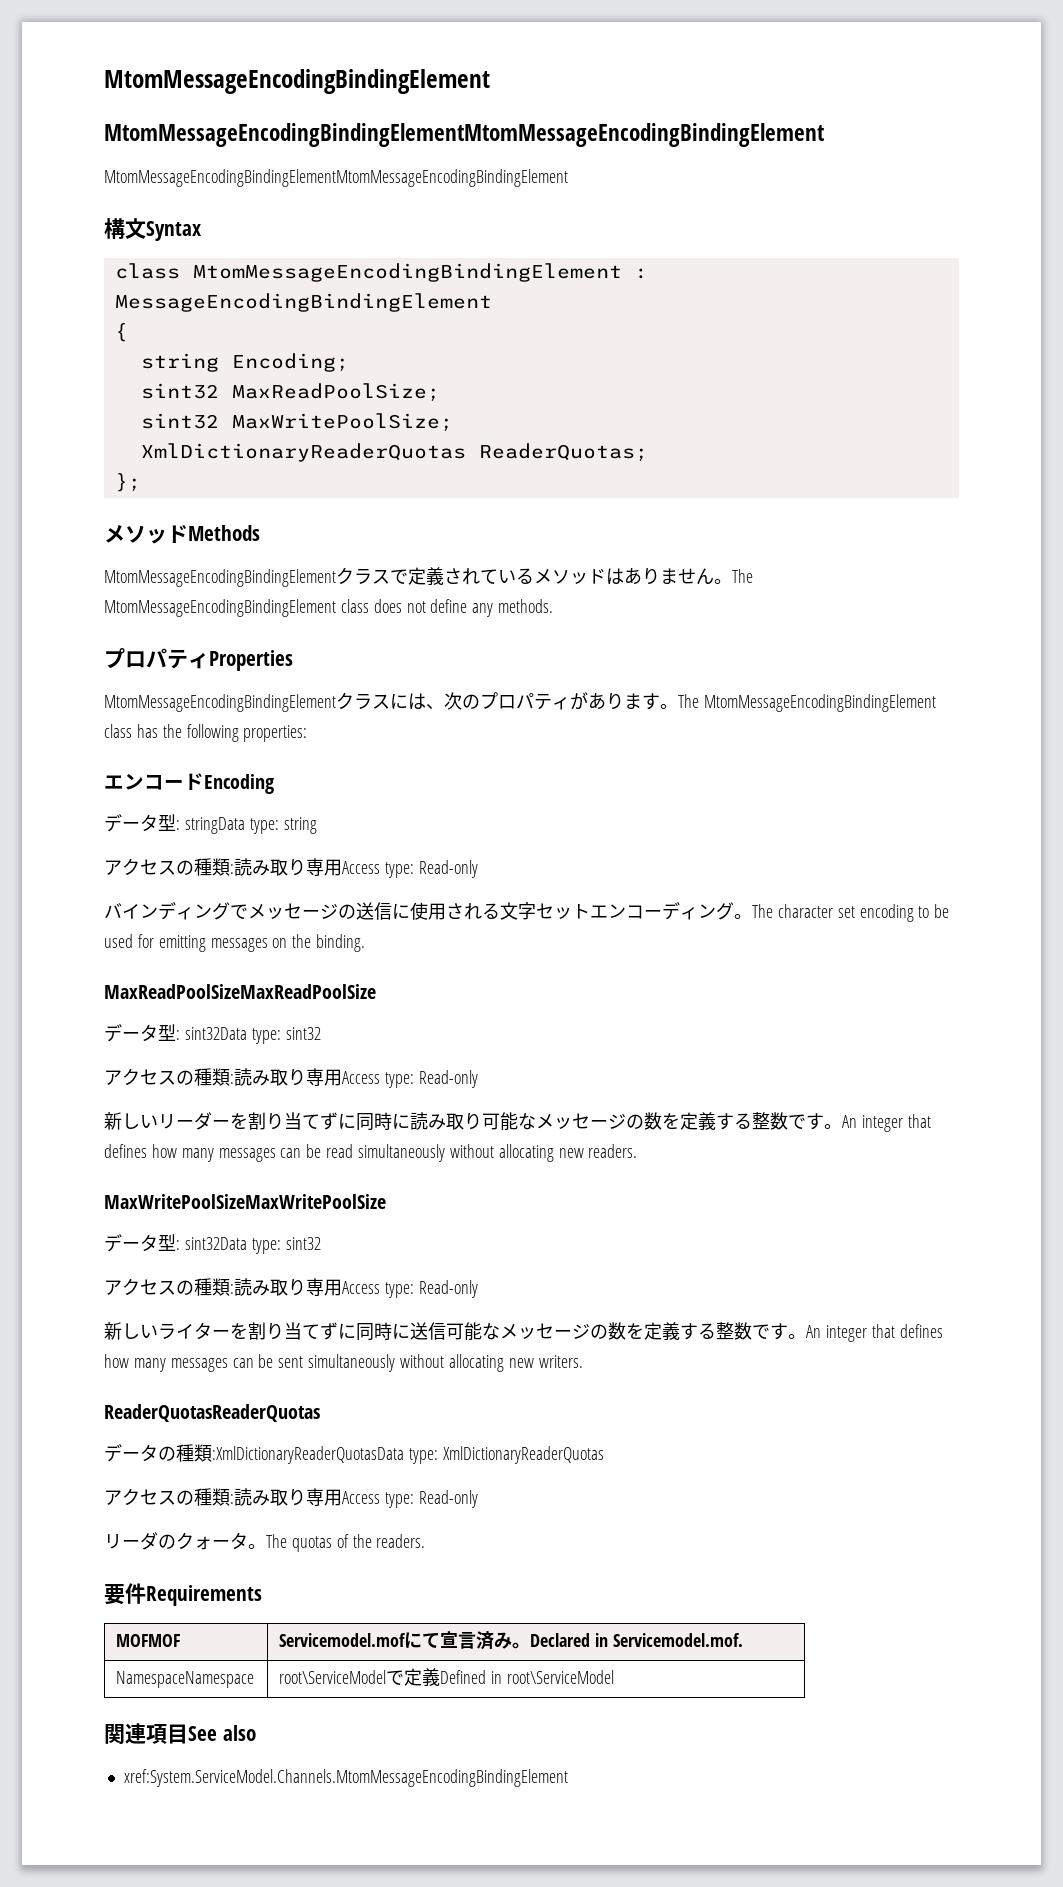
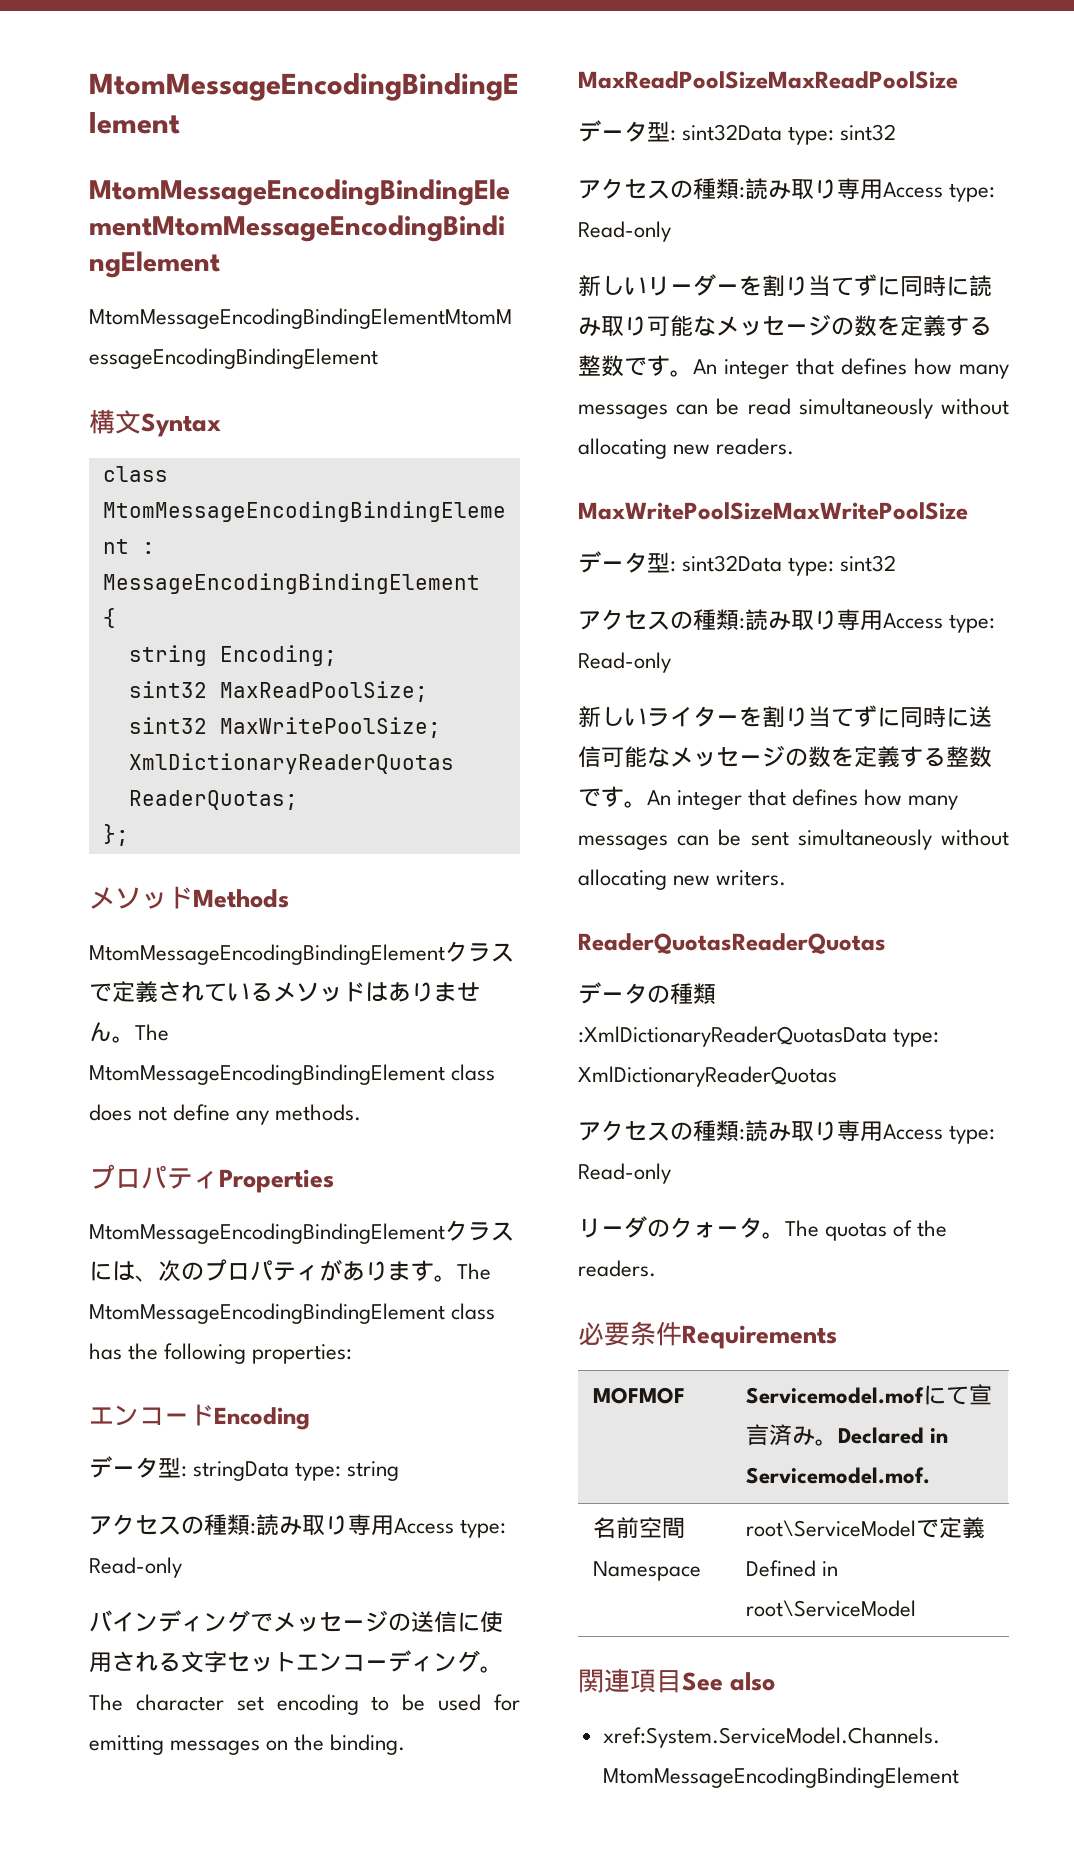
- 要件Requirements
+ 必要条件Requirements
- NamespaceNamespace | root\ServiceModelで定義Defined in root\ServiceModel
+ 名前空間Namespace | root\ServiceModelで定義Defined in root\ServiceModel

